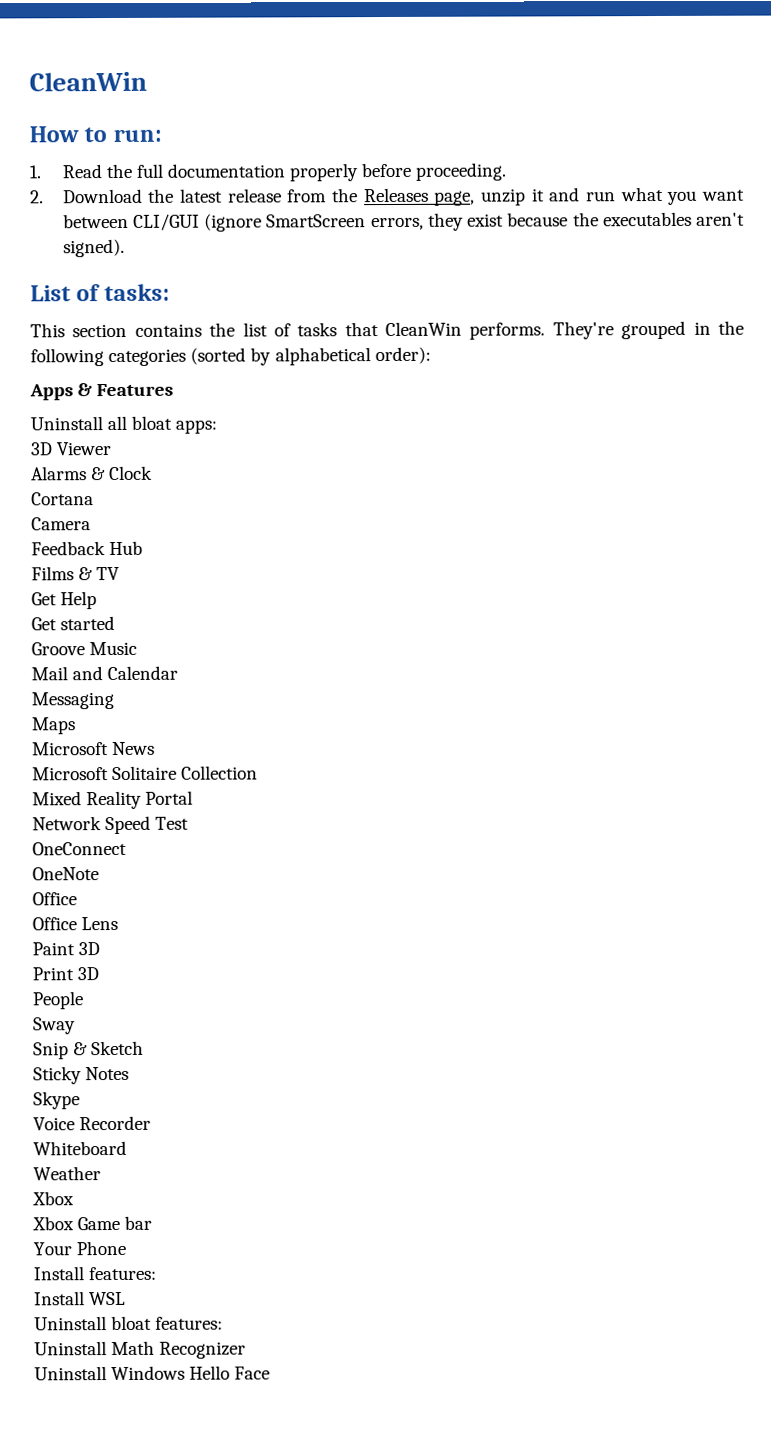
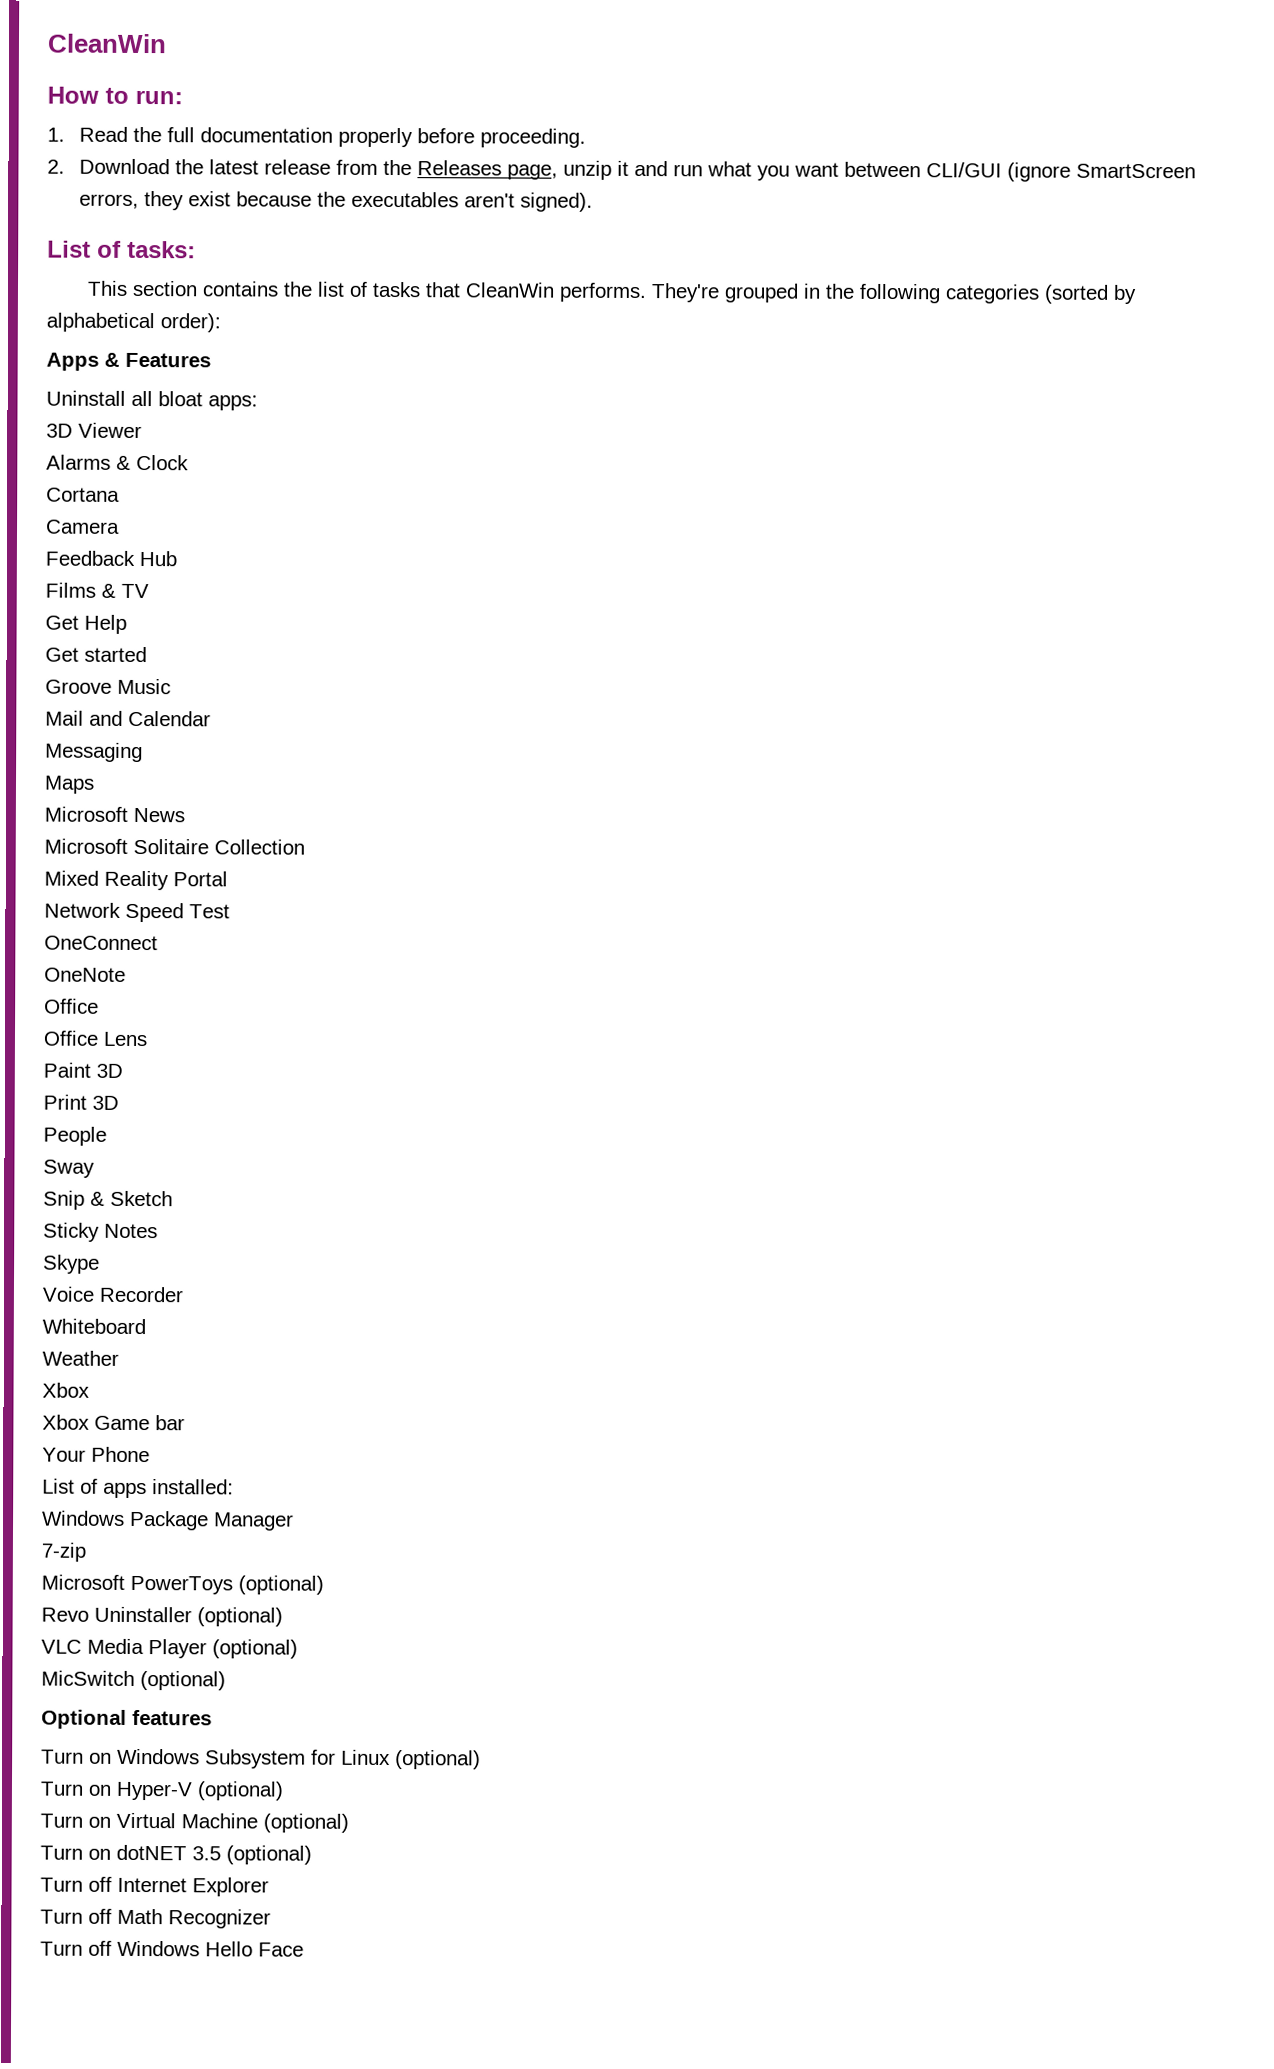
- Install features:
- Install WSL
- Uninstall bloat features:
- Uninstall Math Recognizer
+ List of apps installed:
+ Windows Package Manager
+ 7-zip
+ Microsoft PowerToys (optional)
+ Revo Uninstaller (optional)
+ VLC Media Player (optional)
+ MicSwitch (optional)
+ Optional features
+ Turn on Windows Subsystem for Linux (optional)
+ Turn on Hyper-V (optional)
+ Turn on Virtual Machine (optional)
+ Turn on dotNET 3.5 (optional)
+ Turn off Internet Explorer
+ Turn off Math Recognizer
- Uninstall Windows Hello Face
+ Turn off Windows Hello Face

